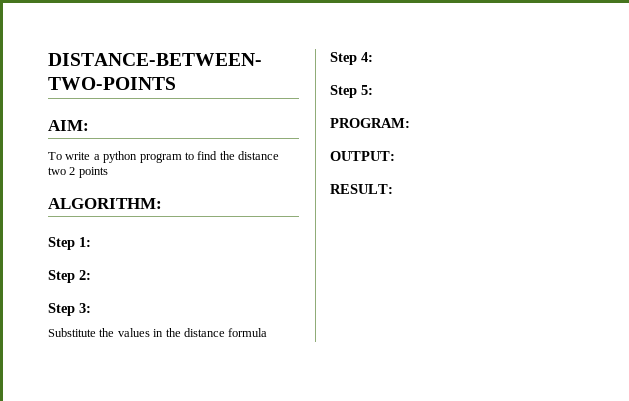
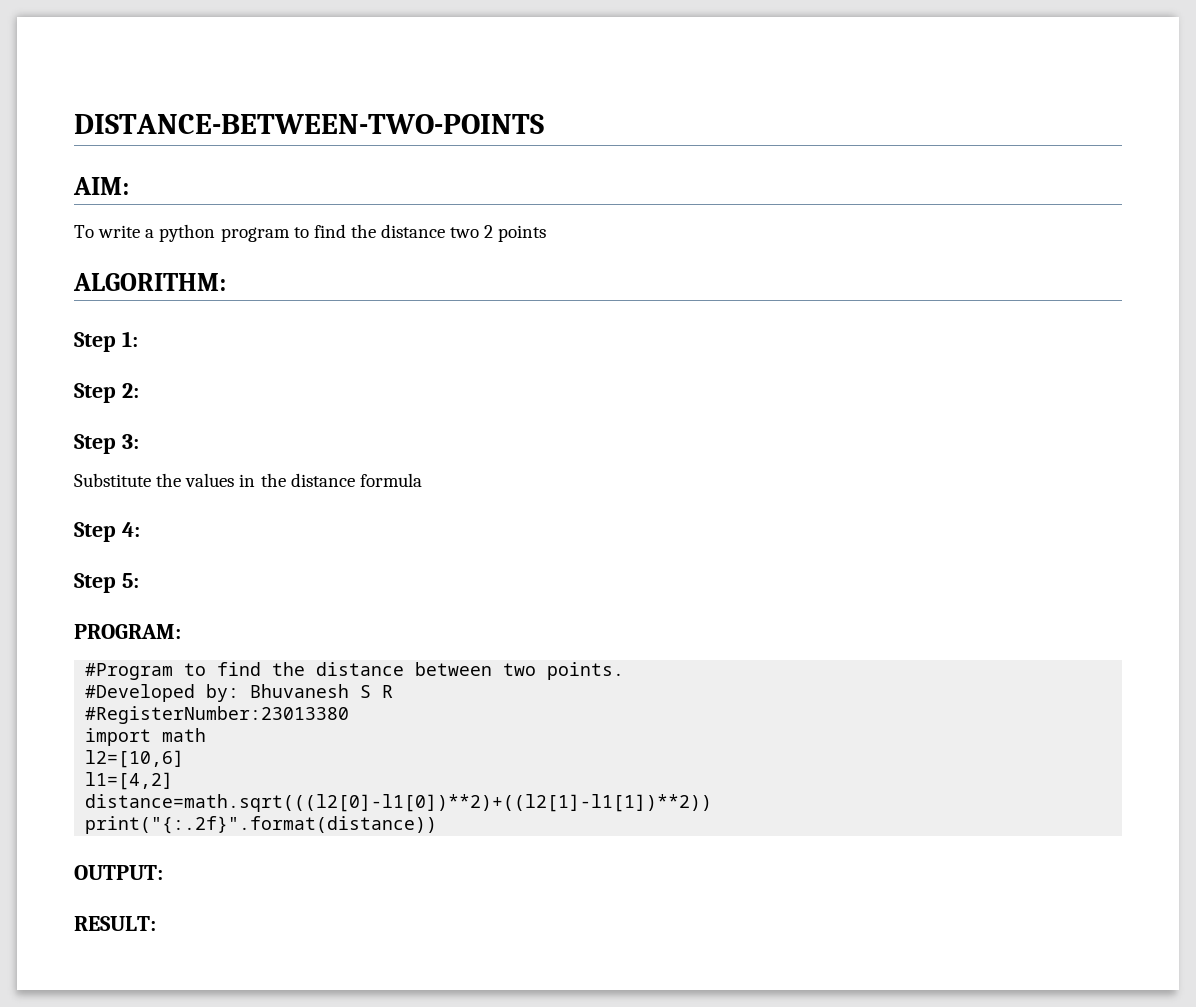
+ #Program to find the distance between two points.
+ #Developed by: Bhuvanesh S R
+ #RegisterNumber:23013380
+ import math
+ l2=[10,6]
+ l1=[4,2]
+ distance=math.sqrt(((l2[0]-l1[0])**2)+((l2[1]-l1[1])**2))
+ print("{:.2f}".format(distance))

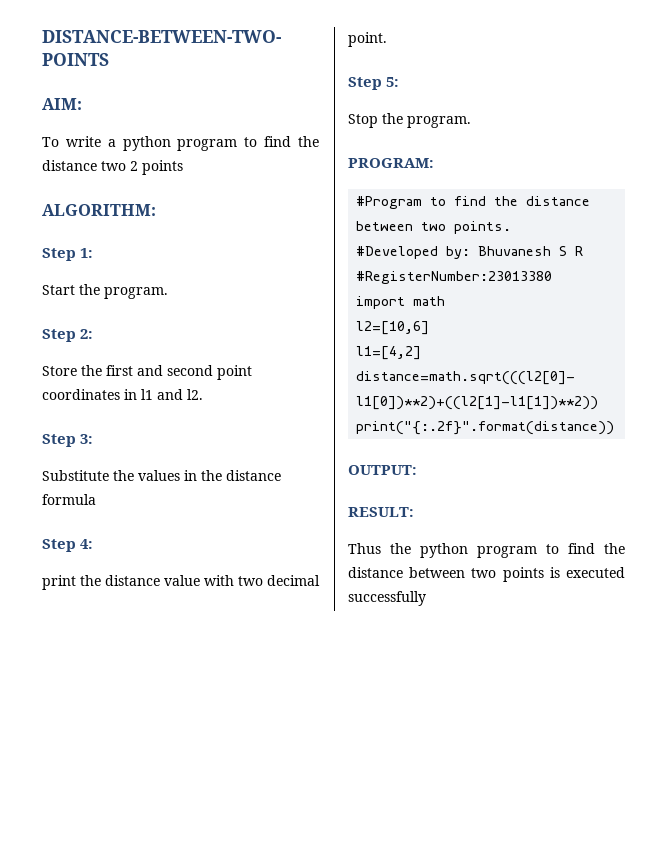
+ Start the program.
+ Store the first and second point coordinates in l1 and l2.
+ print the distance value with two decimal point.
+ Stop the program.
+ Thus the python program to find the distance between two points is executed successfully

